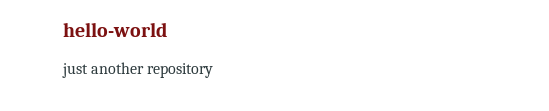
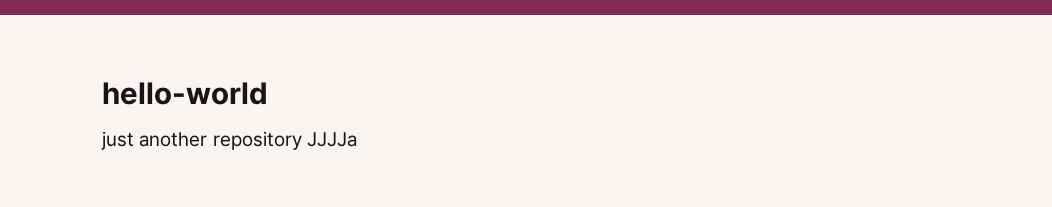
- just another repository
+ just another repository JJJJa

